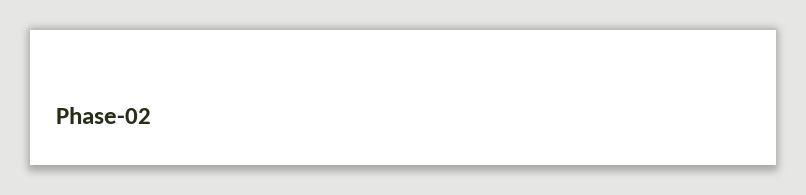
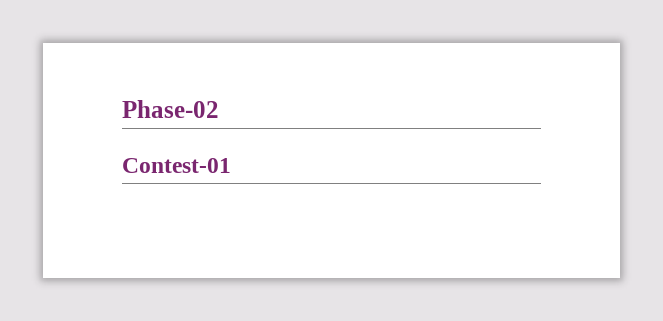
+ Contest-01

